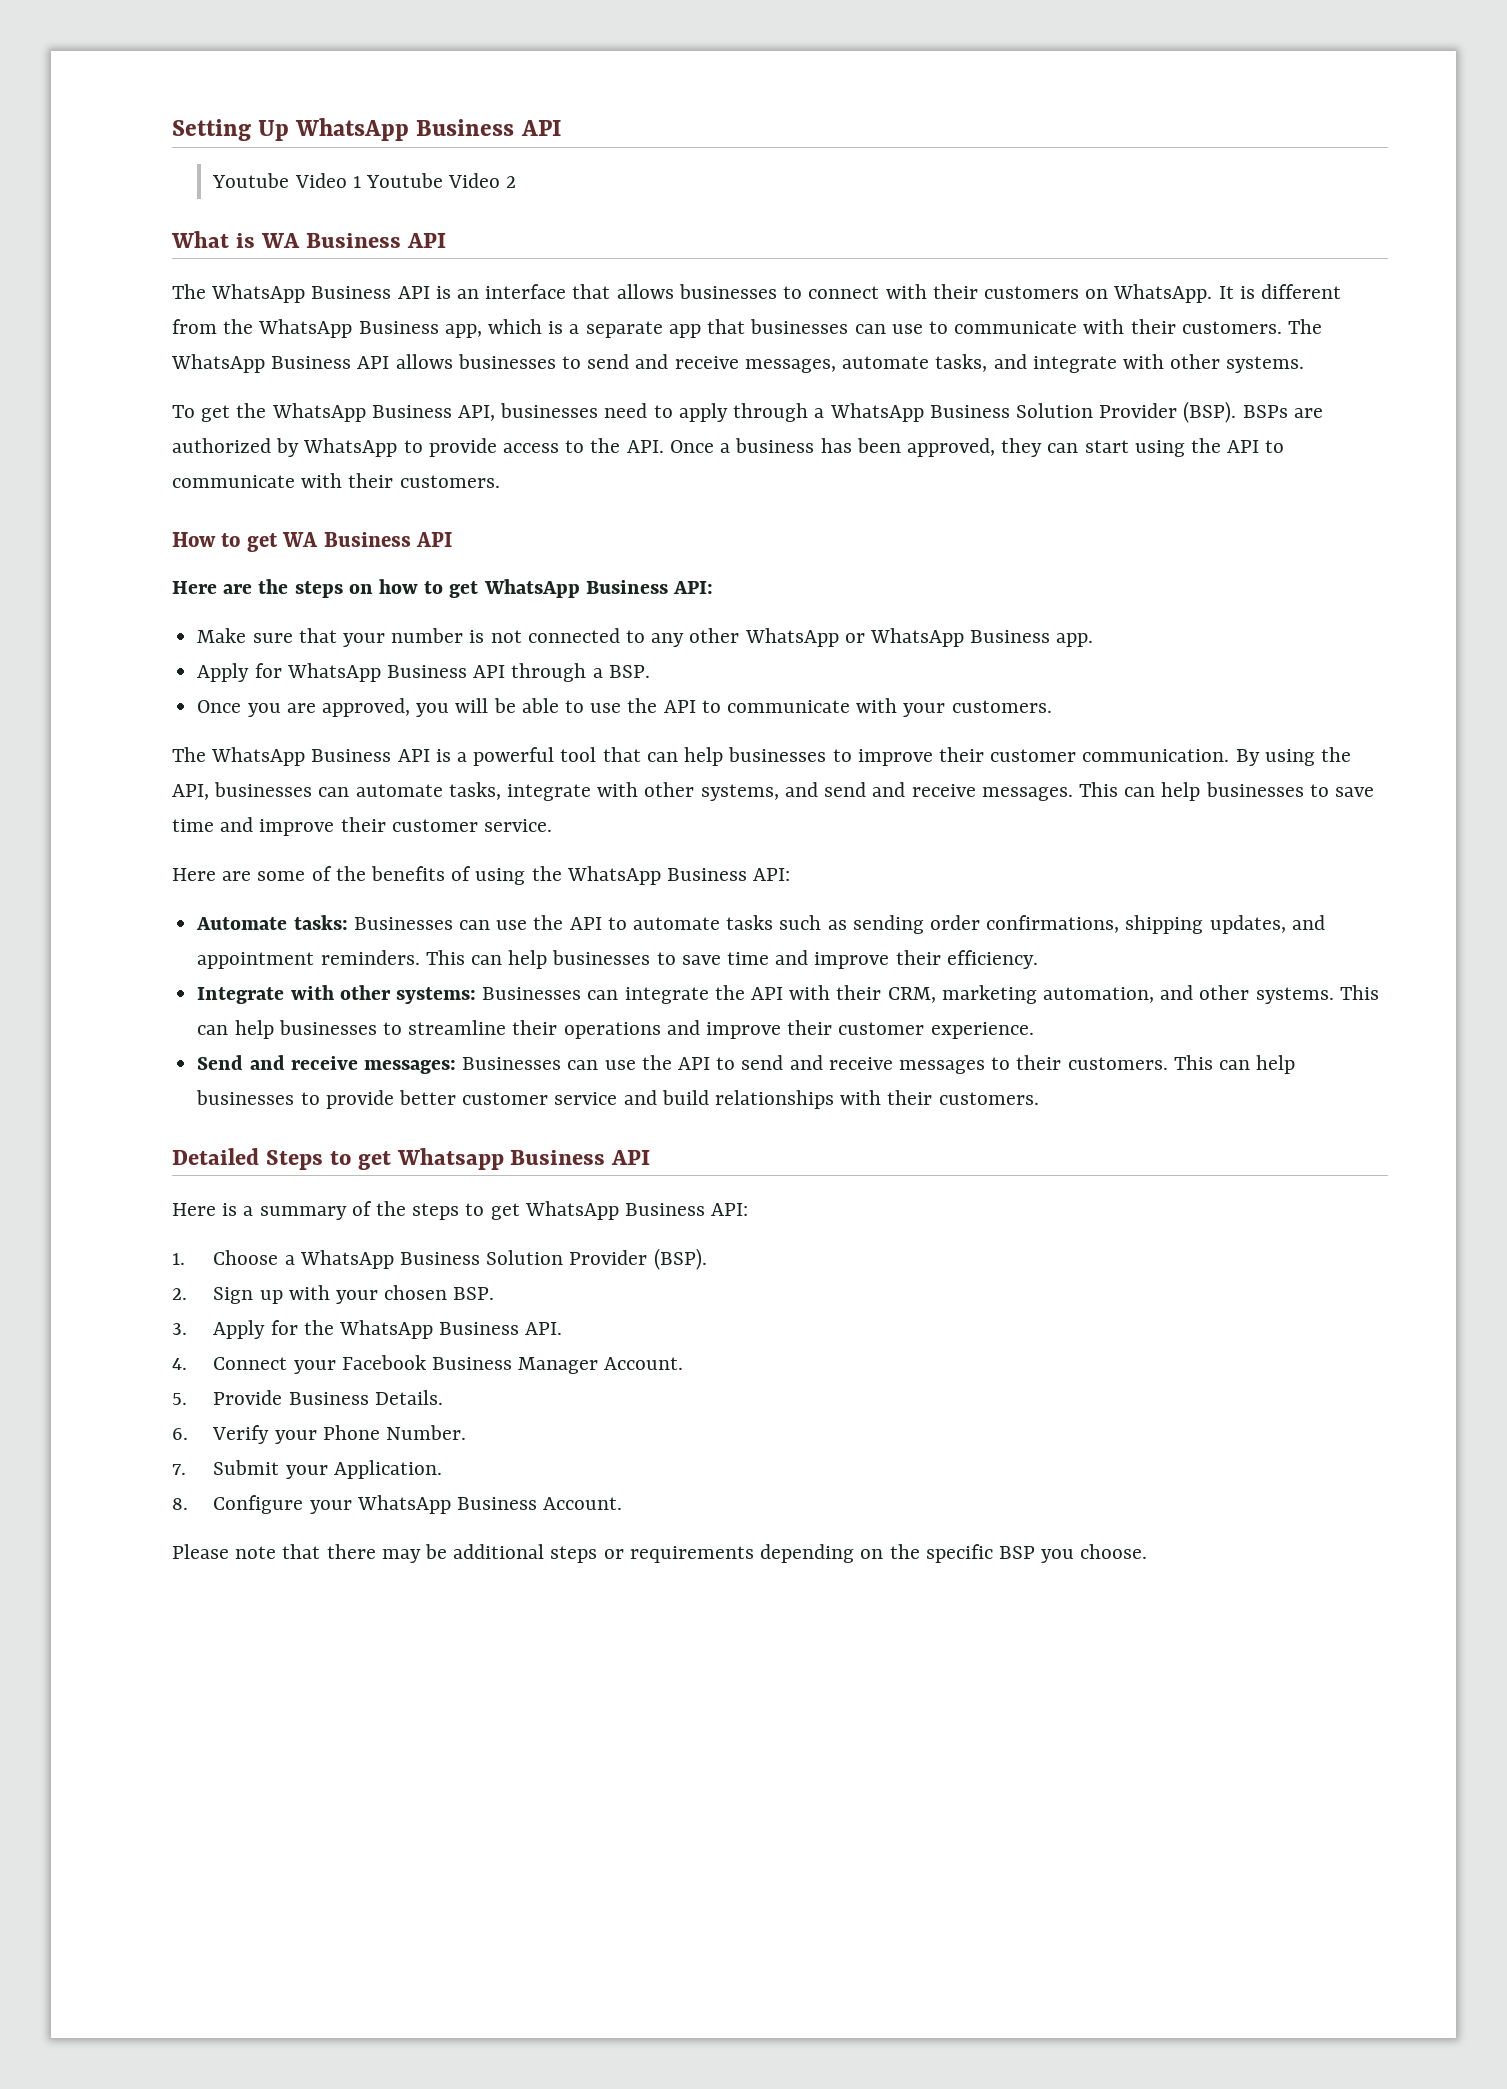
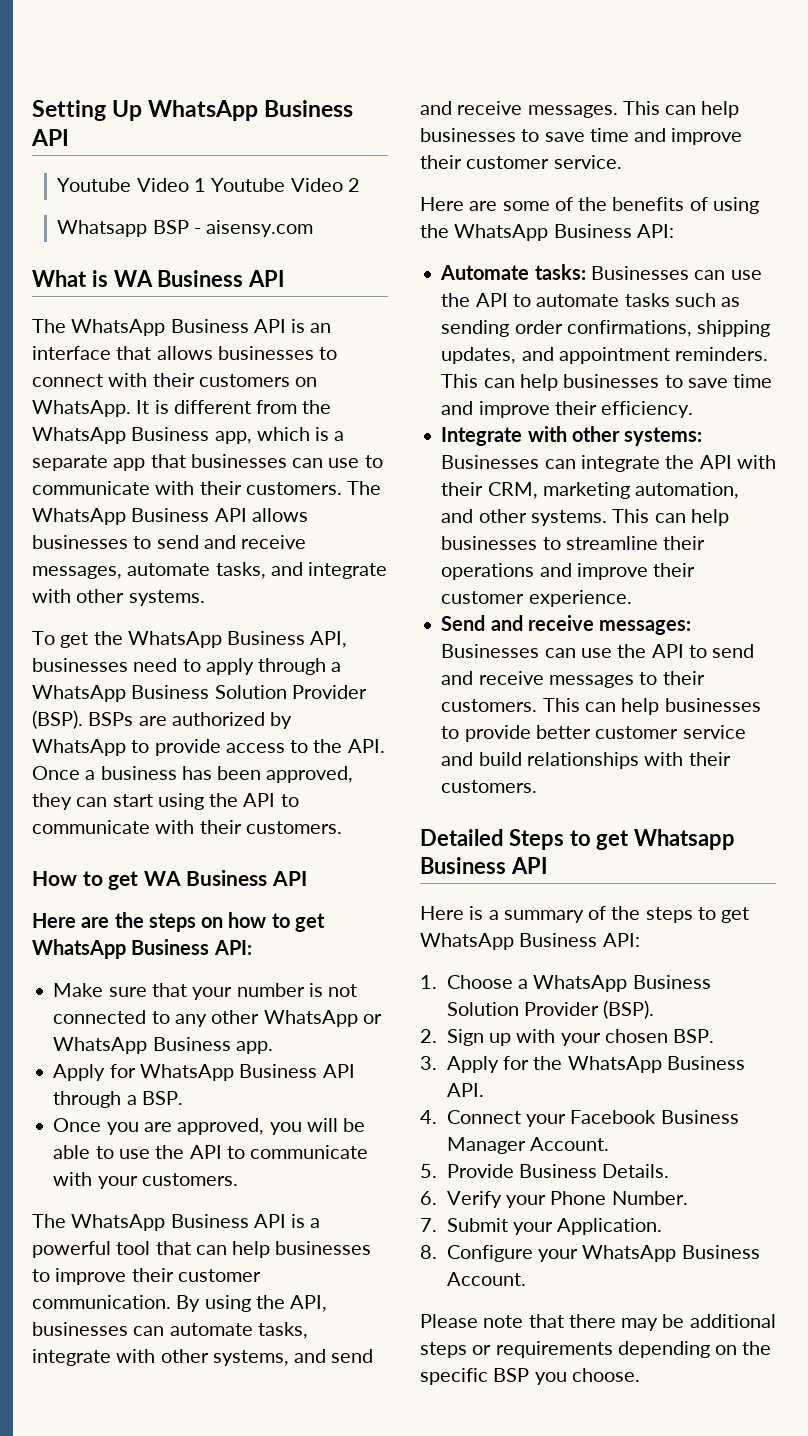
+ Whatsapp BSP - aisensy.com

